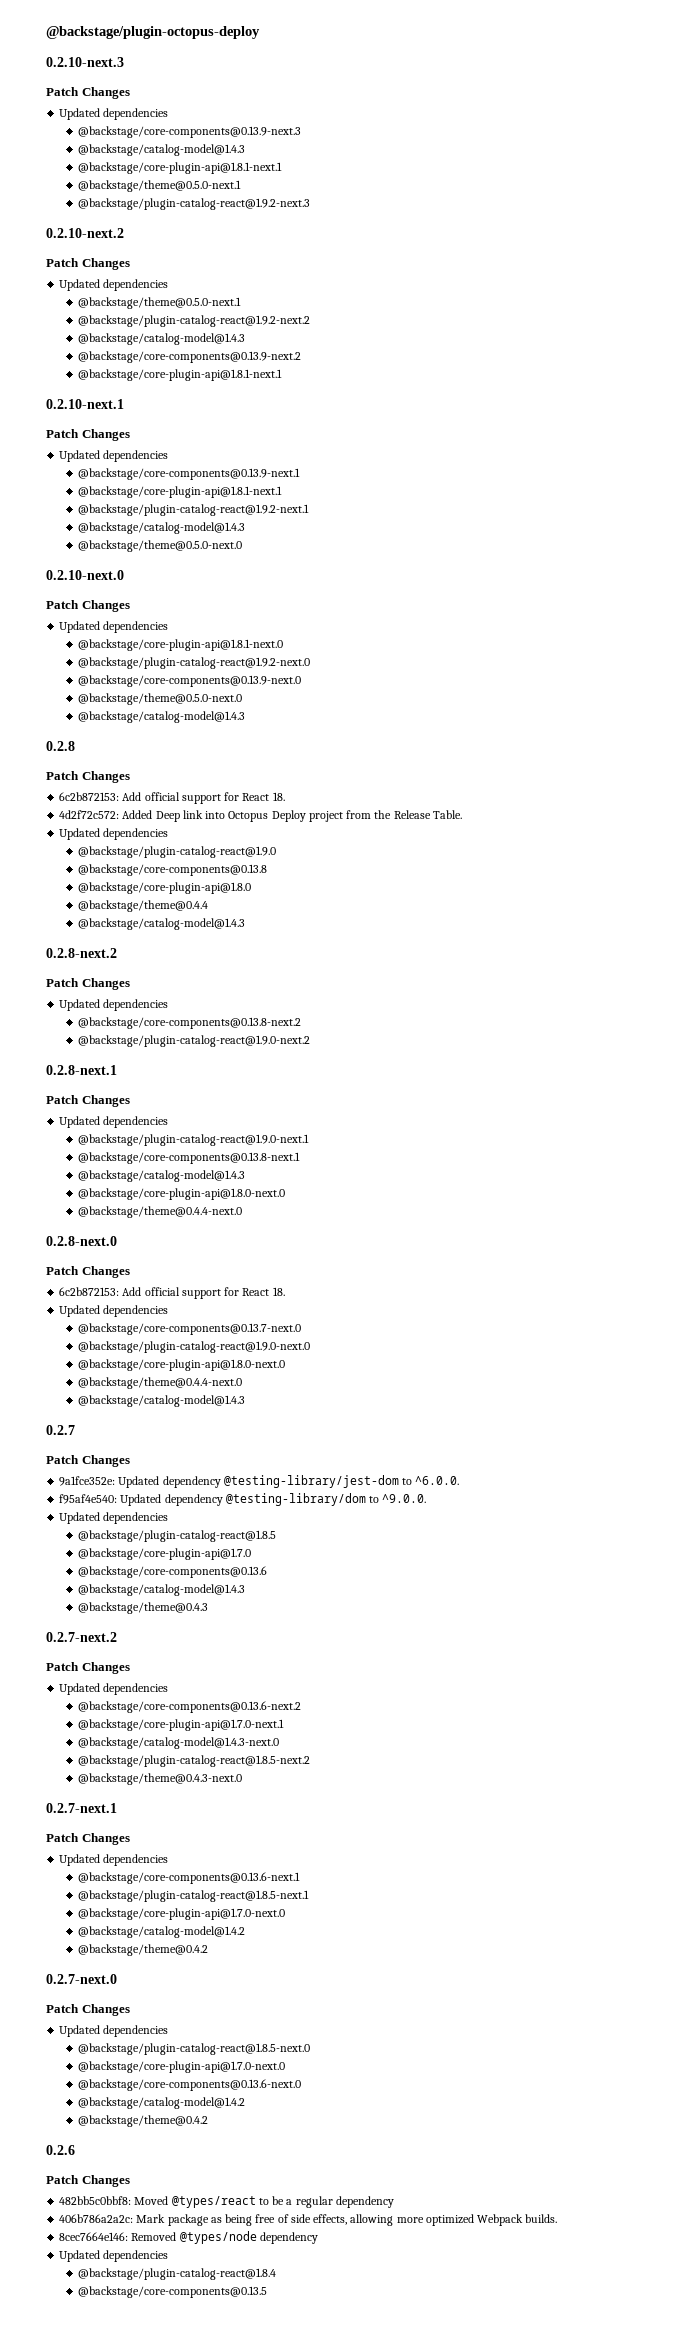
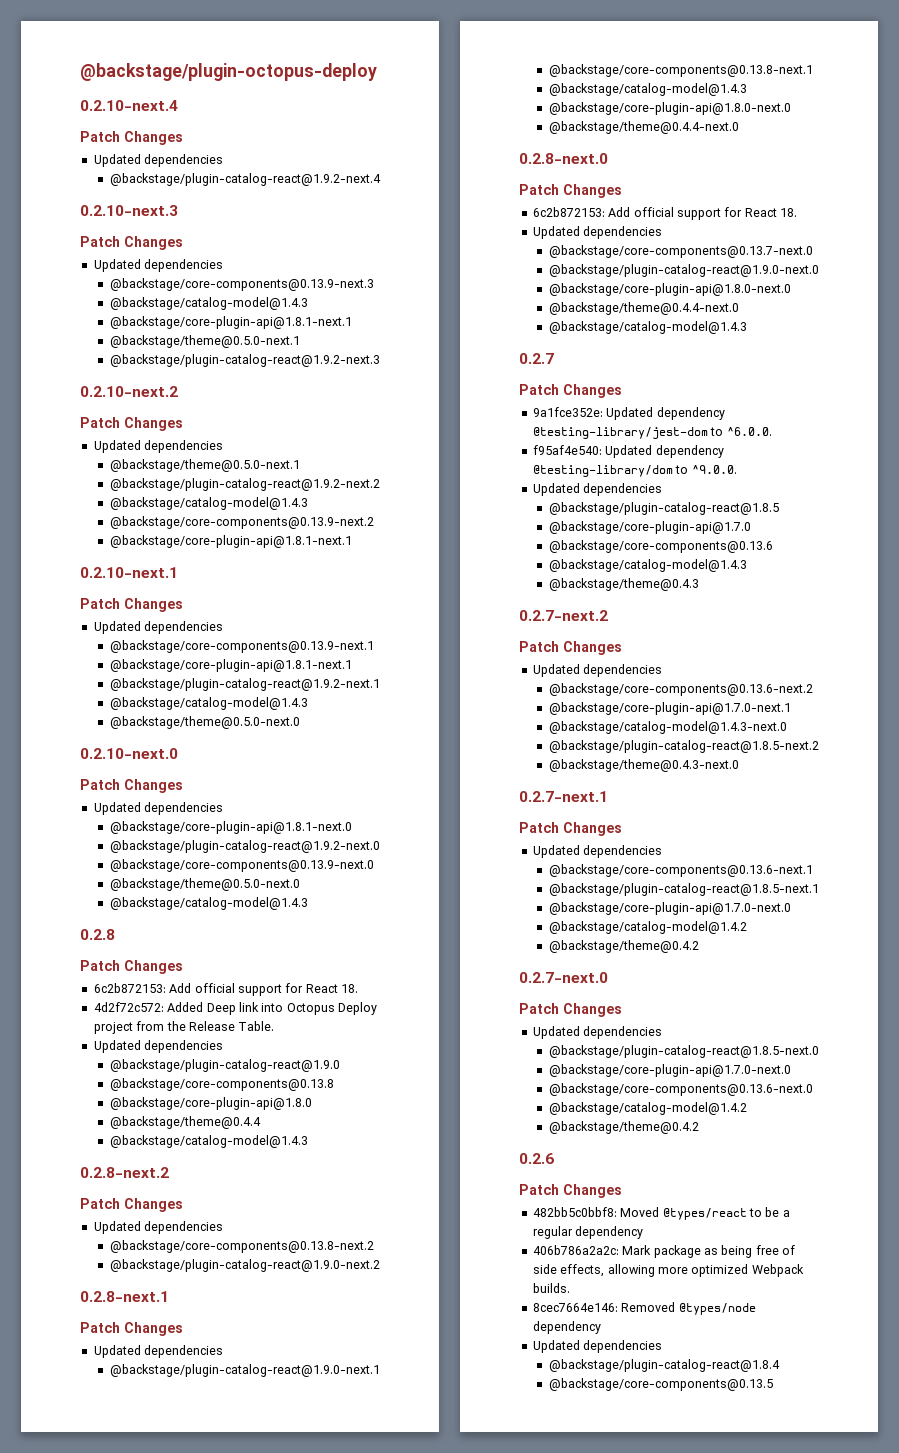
+ 0.2.10-next.4
+ Patch Changes
+ Updated dependencies
+ @backstage/plugin-catalog-react@1.9.2-next.4

